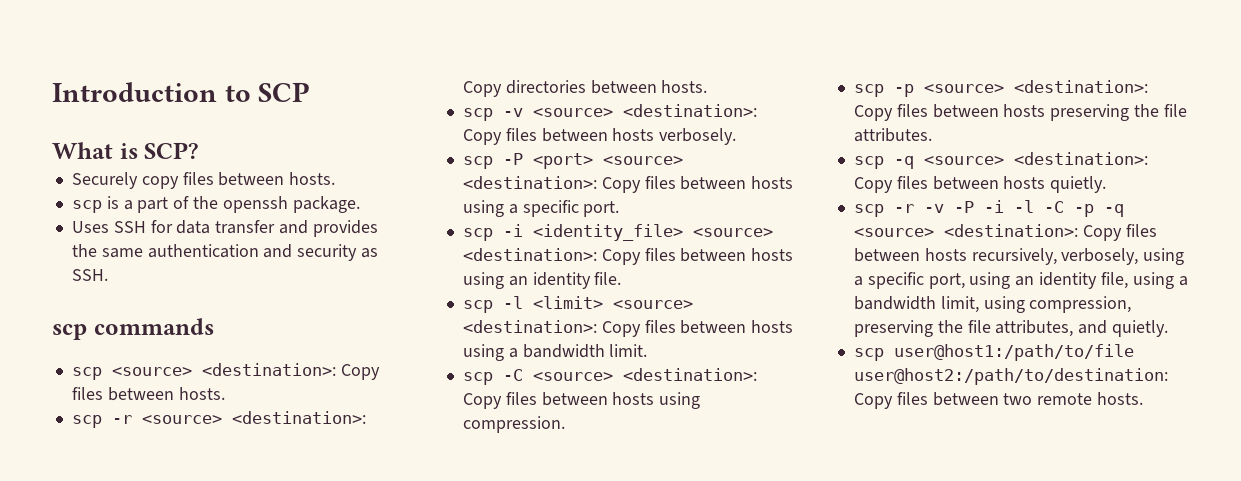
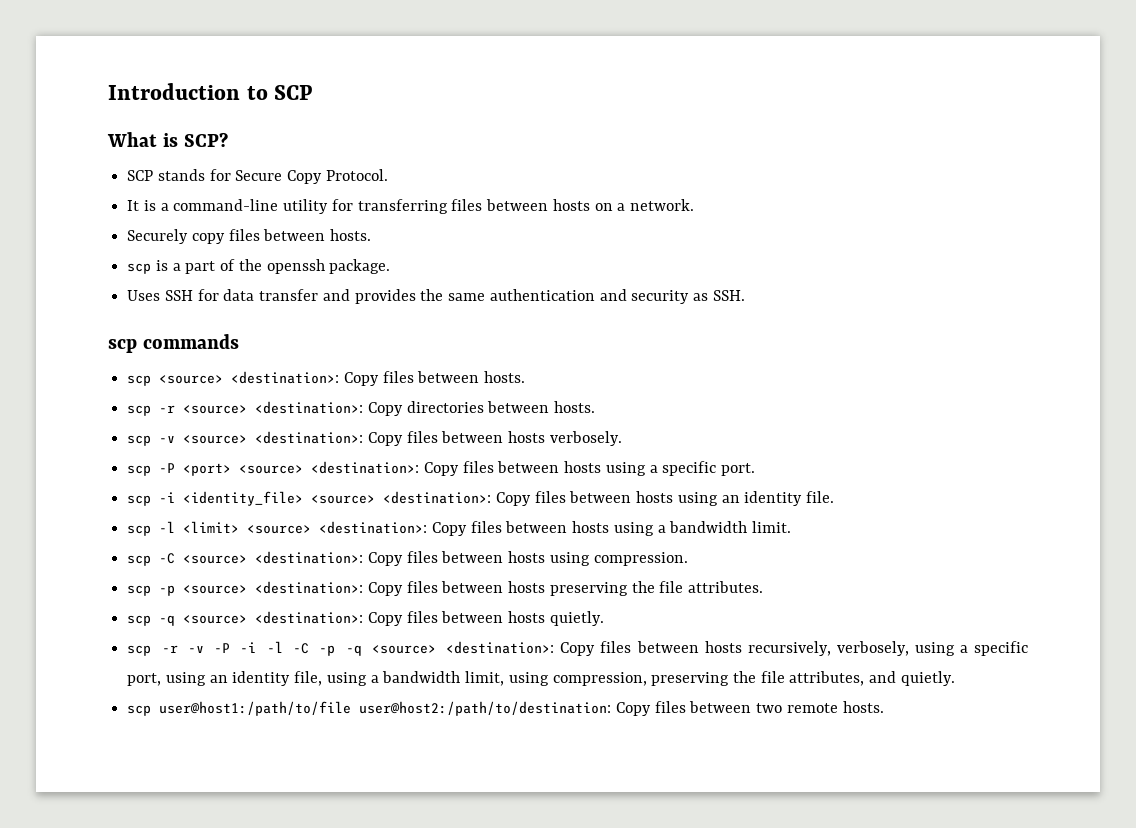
+ SCP stands for Secure Copy Protocol.
+ It is a command-line utility for transferring files between hosts on a network.

